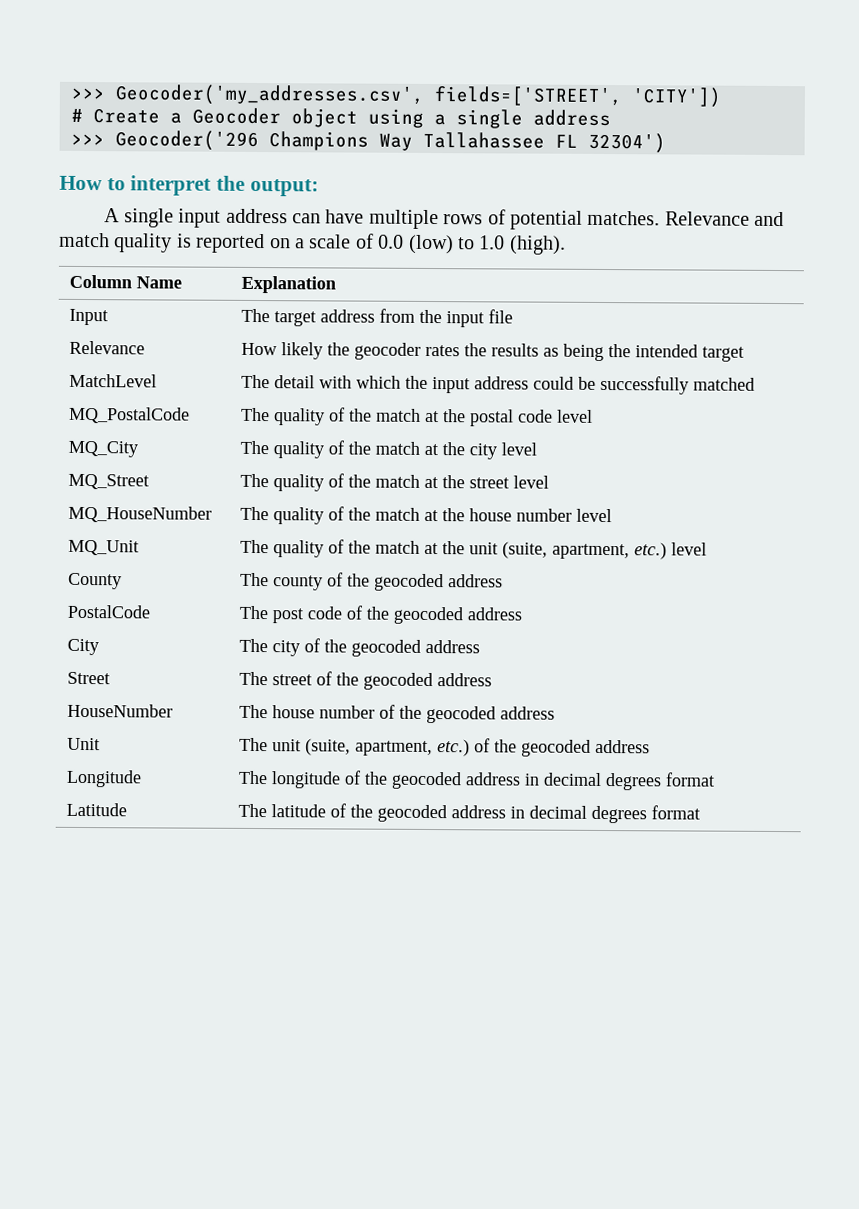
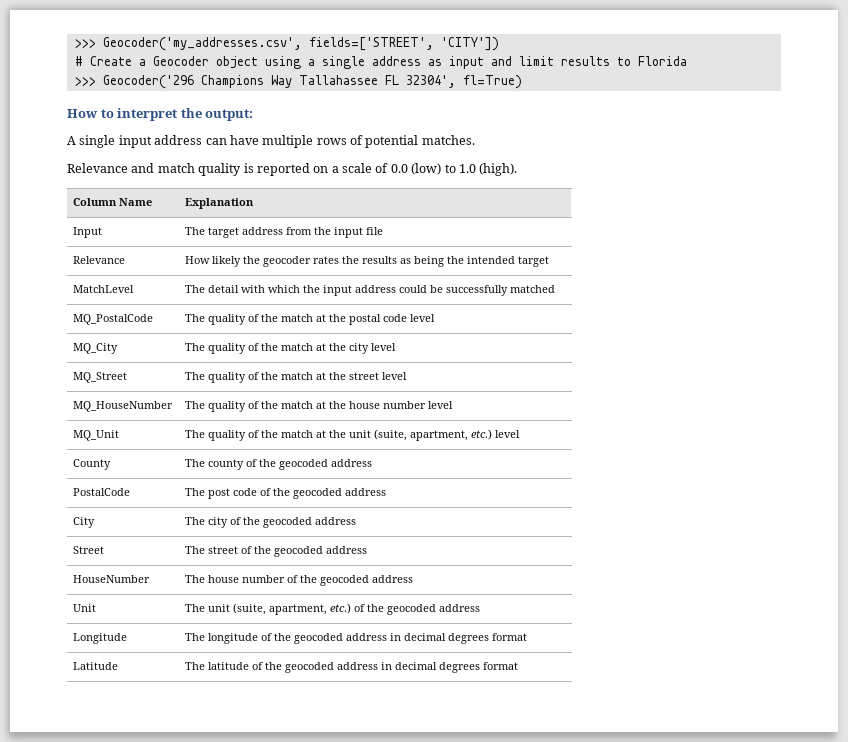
- # Create a Geocoder object using a single address
+ # Create a Geocoder object using a single address as input and limit results to Florida
- >>> Geocoder('296 Champions Way Tallahassee FL 32304')
+ >>> Geocoder('296 Champions Way Tallahassee FL 32304', fl=True)
- A single input address can have multiple rows of potential matches. Relevance and match quality is reported on a scale of 0.0 (low) to 1.0 (high).
+ A single input address can have multiple rows of potential matches.
+ Relevance and match quality is reported on a scale of 0.0 (low) to 1.0 (high).

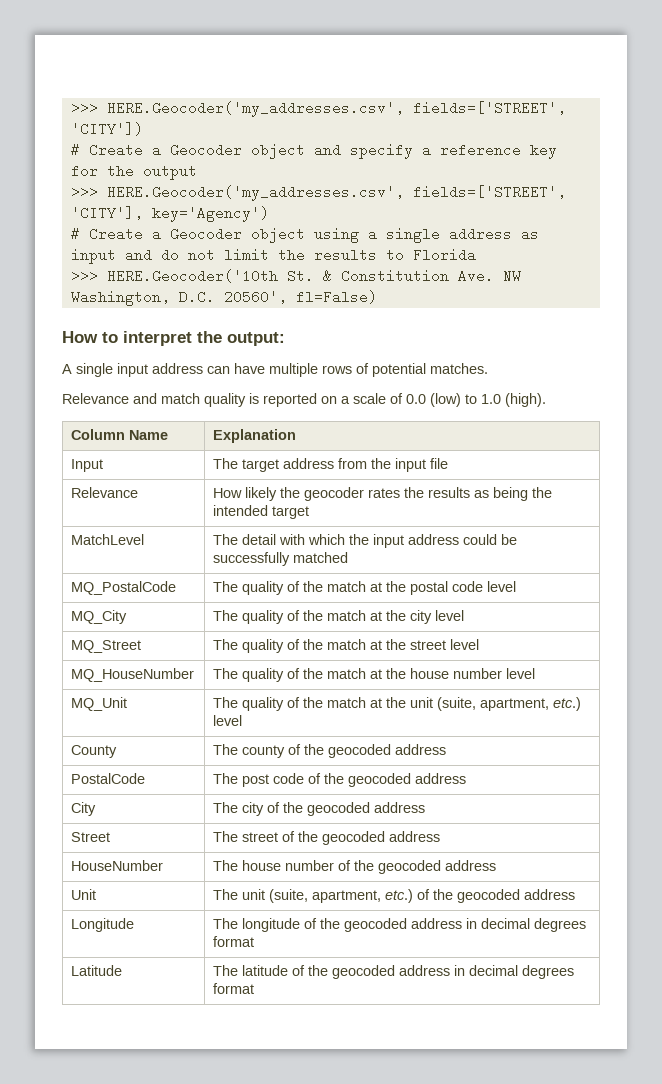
- >>> Geocoder('my_addresses.csv', fields=['STREET', 'CITY'])
+ >>> HERE.Geocoder('my_addresses.csv', fields=['STREET', 'CITY'])
+ # Create a Geocoder object and specify a reference key for the output
+ >>> HERE.Geocoder('my_addresses.csv', fields=['STREET', 'CITY'], key='Agency')
- # Create a Geocoder object using a single address as input and limit results to Florida
+ # Create a Geocoder object using a single address as input and do not limit the results to Florida
- >>> Geocoder('296 Champions Way Tallahassee FL 32304', fl=True)
+ >>> HERE.Geocoder('10th St. & Constitution Ave. NW Washington, D.C. 20560', fl=False)

